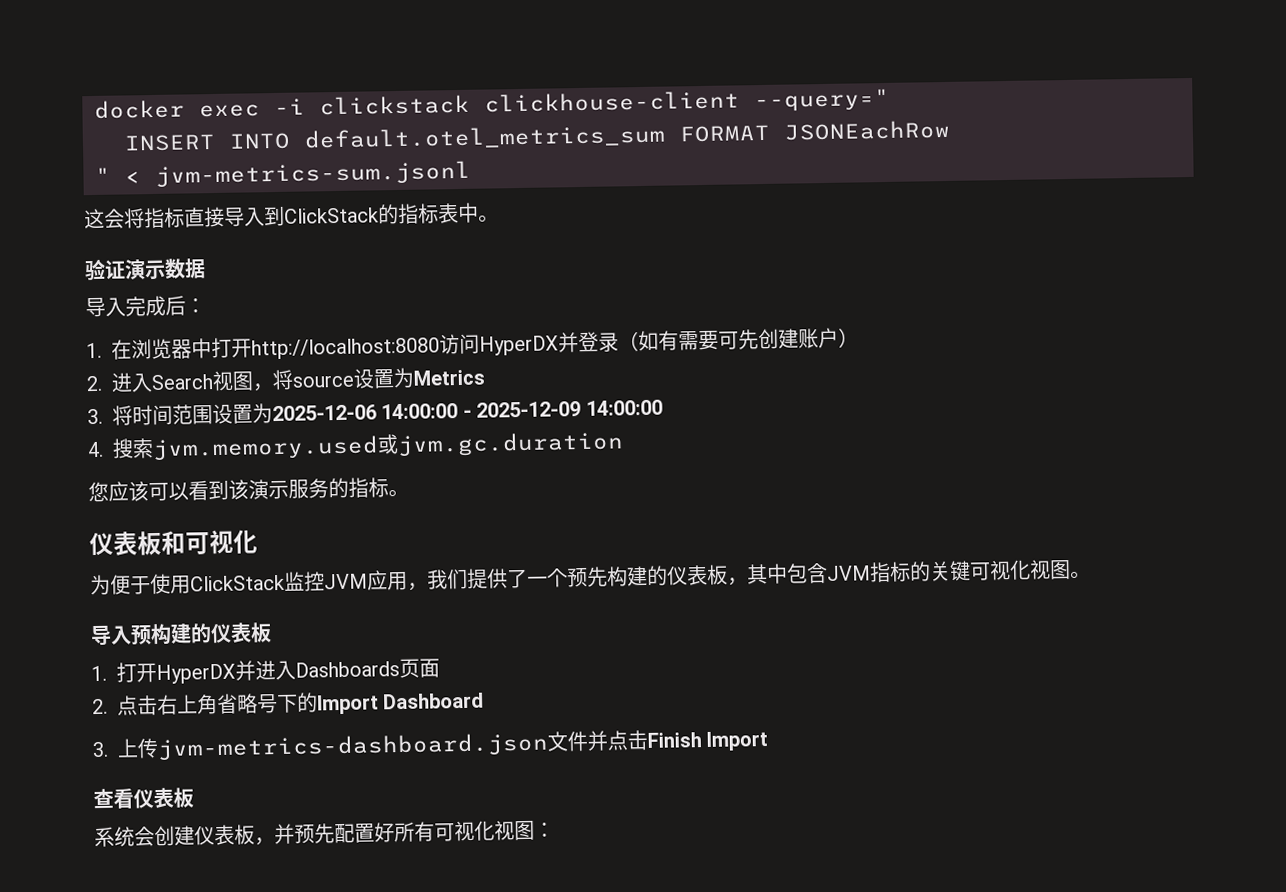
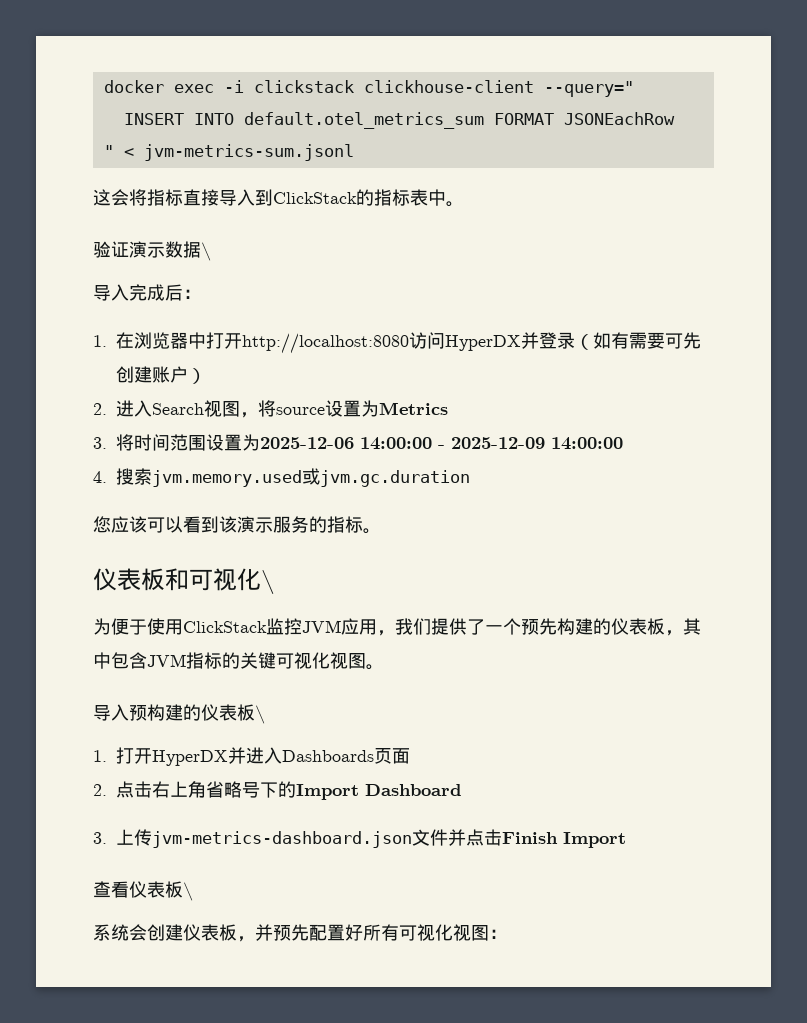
- 验证演示数据
+ 验证演示数据\
- 仪表板和可视化
+ 仪表板和可视化\
- 导入预构建的仪表板
+ 导入预构建的仪表板\
- 查看仪表板
+ 查看仪表板\

